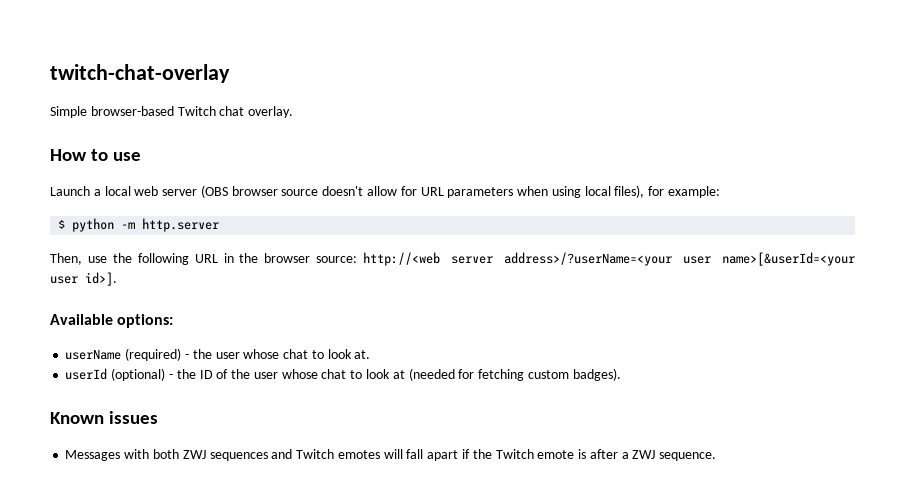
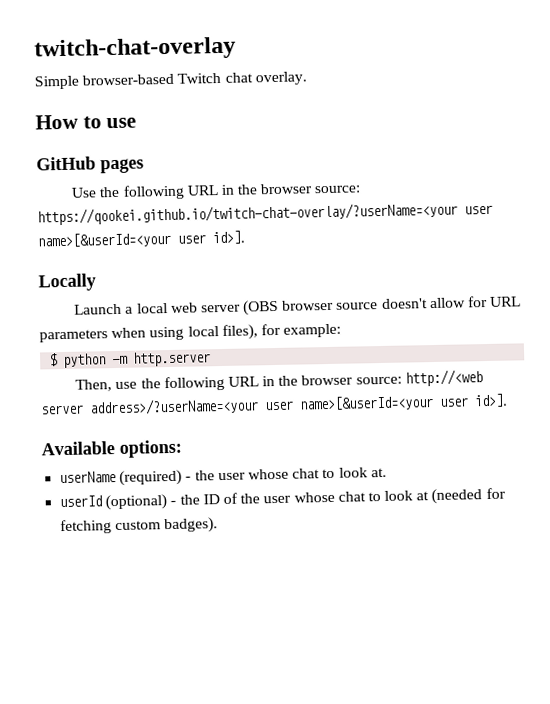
+ GitHub pages
+ Use the following URL in the browser source: https://qookei.github.io/twitch-chat-overlay/?userName=<your user name>[&userId=<your user id>].
+ Locally
- Known issues
- Messages with both ZWJ sequences and Twitch emotes will fall apart if the Twitch emote is after a ZWJ sequence.

